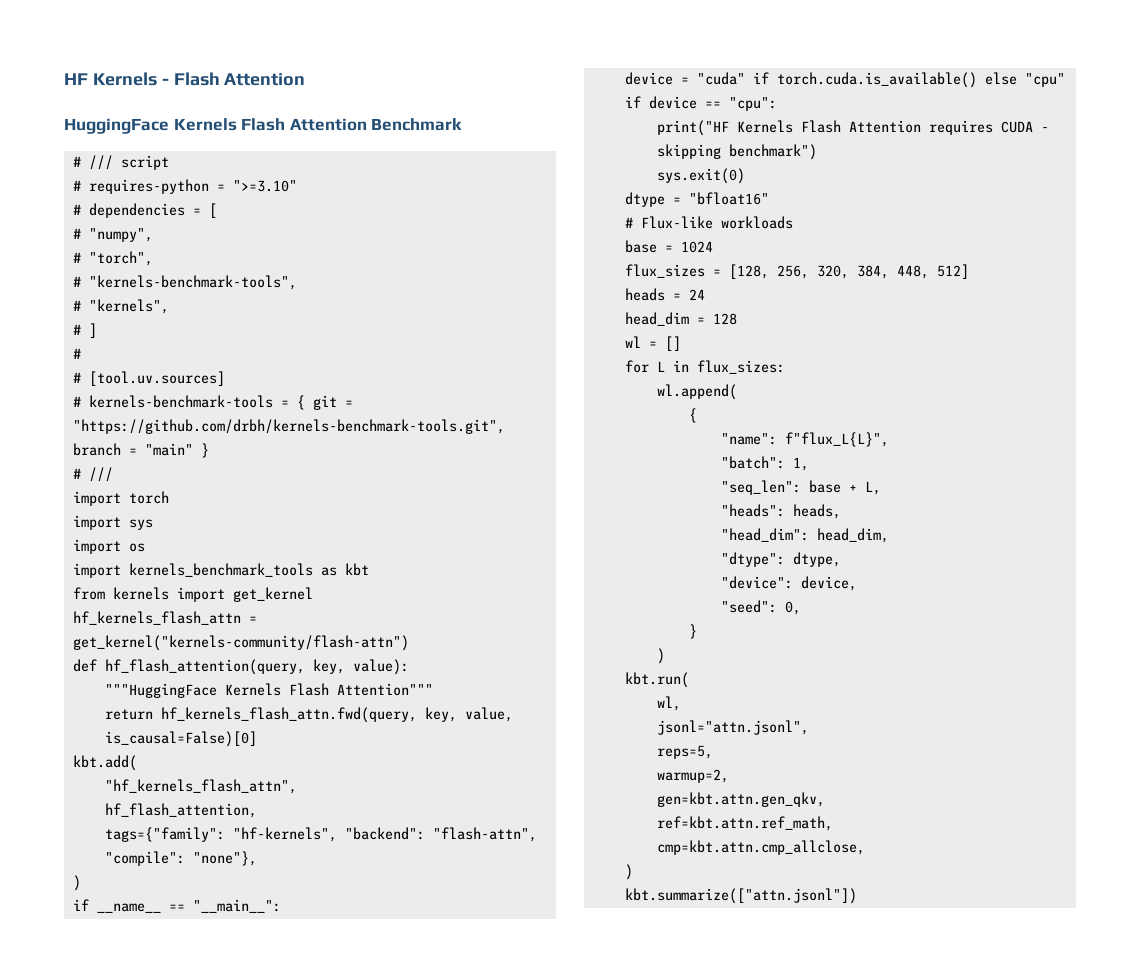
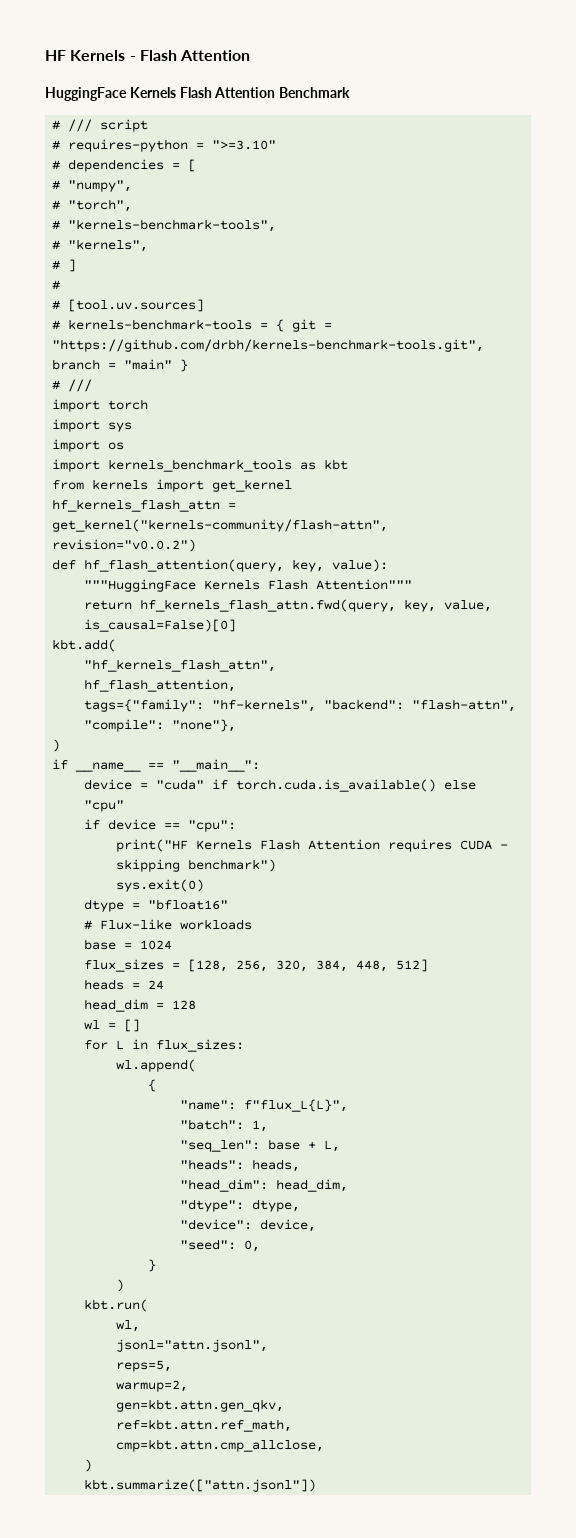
- hf_kernels_flash_attn = get_kernel("kernels-community/flash-attn")
+ hf_kernels_flash_attn = get_kernel("kernels-community/flash-attn", revision="v0.0.2")

